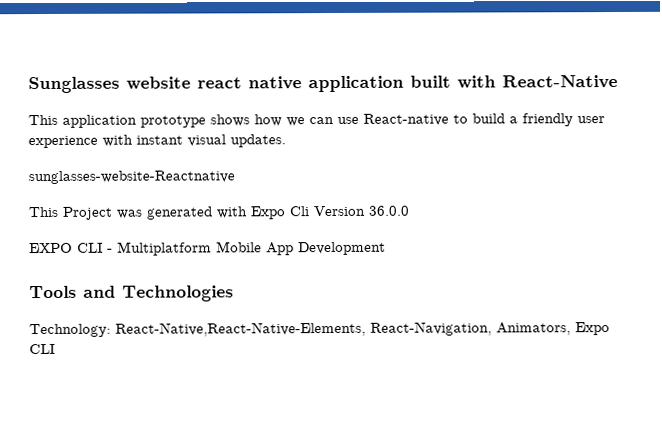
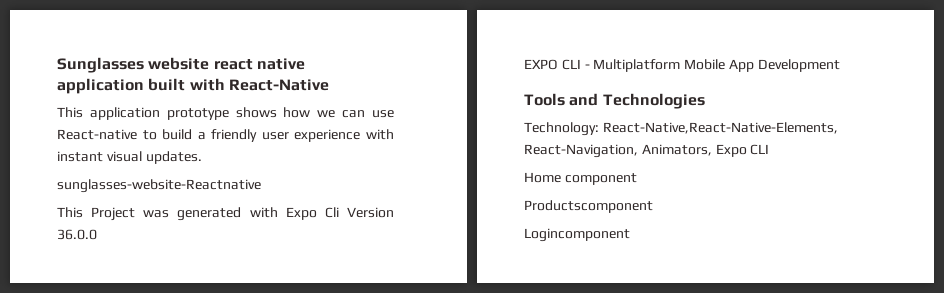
+ Home component
+ Productscomponent
+ Logincomponent

